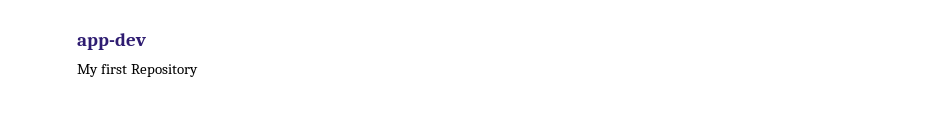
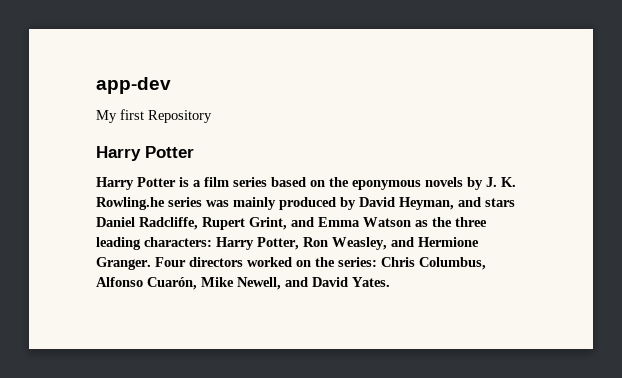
  My first Repository
+ Harry Potter
+ Harry Potter is a film series based on the eponymous novels by J. K. Rowling.he series was mainly produced by David Heyman, and stars Daniel Radcliffe, Rupert Grint, and Emma Watson as the three leading characters: Harry Potter, Ron Weasley, and Hermione Granger. Four directors worked on the series: Chris Columbus, Alfonso Cuarón, Mike Newell, and David Yates.

